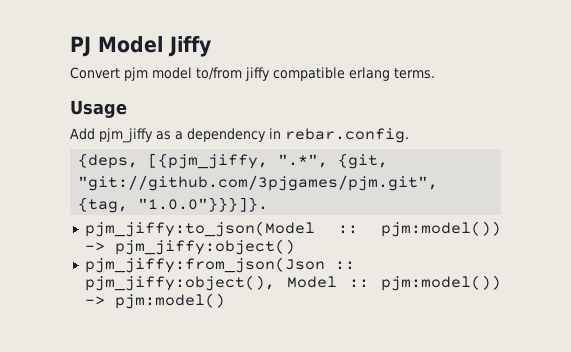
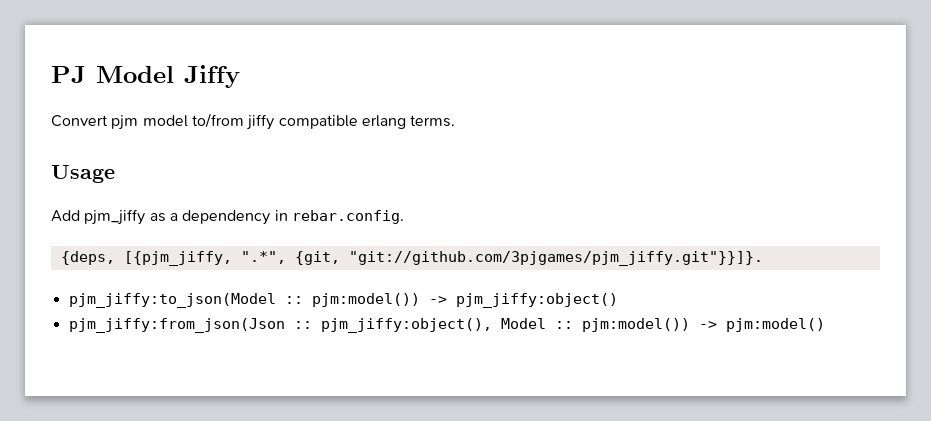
- {deps, [{pjm_jiffy, ".*", {git, "git://github.com/3pjgames/pjm.git", {tag, "1.0.0"}}}]}.
+ {deps, [{pjm_jiffy, ".*", {git, "git://github.com/3pjgames/pjm_jiffy.git"}}]}.

